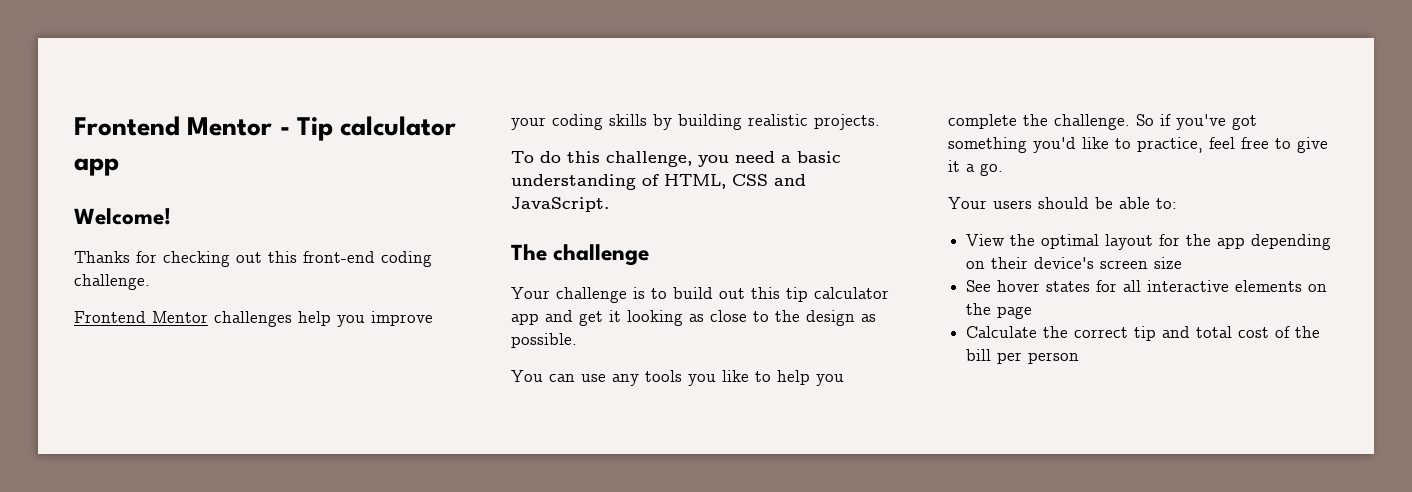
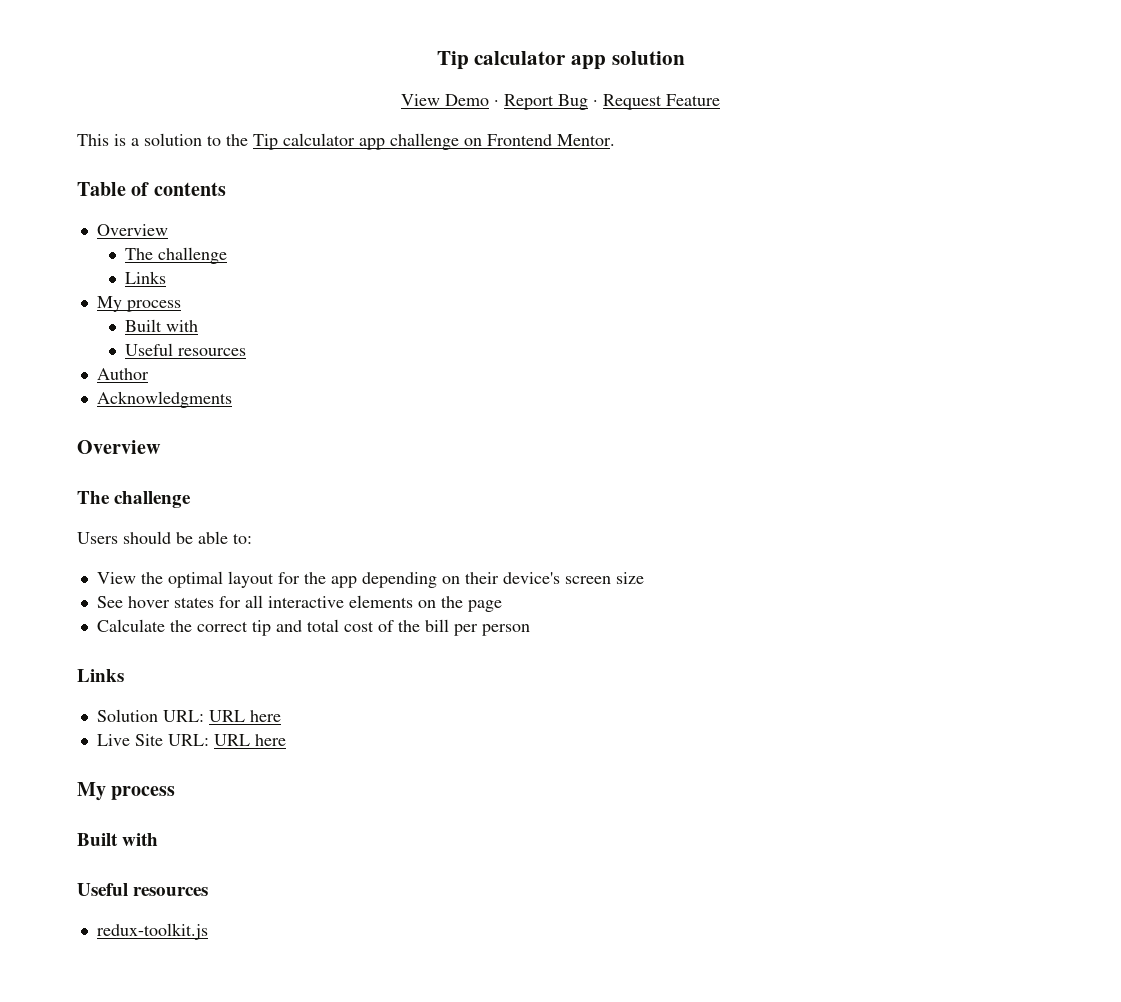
- Frontend Mentor - Tip calculator app
- Welcome!
- Thanks for checking out this front-end coding challenge.
- Frontend Mentor challenges help you improve your coding skills by building realistic projects.
- To do this challenge, you need a basic understanding of HTML, CSS and JavaScript.
+ Tip calculator app solution
+ View Demo · Report Bug · Request Feature
+ This is a solution to the Tip calculator app challenge on Frontend Mentor.
+ Table of contents
+ Overview
  The challenge
- Your challenge is to build out this tip calculator app and get it looking as close to the design as possible.
- You can use any tools you like to help you complete the challenge. So if you've got something you'd like to practice, feel free to give it a go.
- Your users should be able to:
+ Links
+ My process
+ Built with
+ Useful resources
+ Author
+ Acknowledgments
+ Overview
+ The challenge
+ Users should be able to:
  Calculate the correct tip and total cost of the bill per person
+ Links
+ Solution URL: URL here
+ Live Site URL: URL here
+ My process
+ Built with
+ Useful resources
+ redux-toolkit.js

